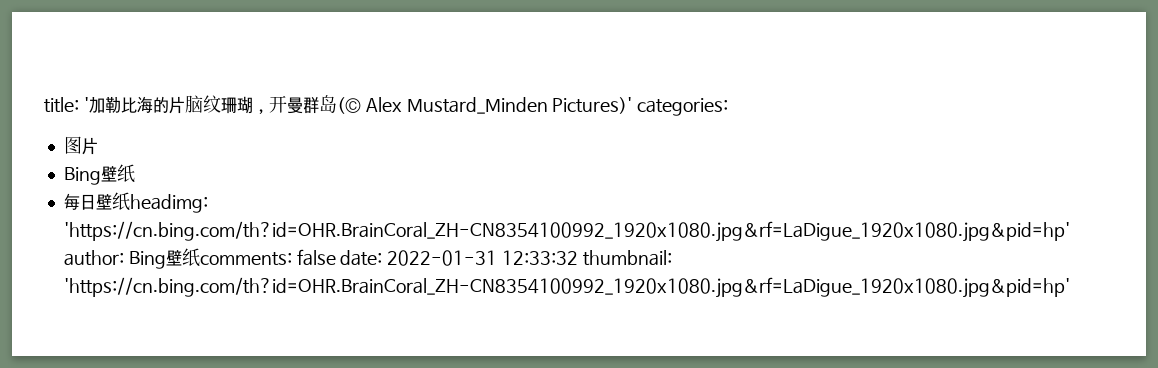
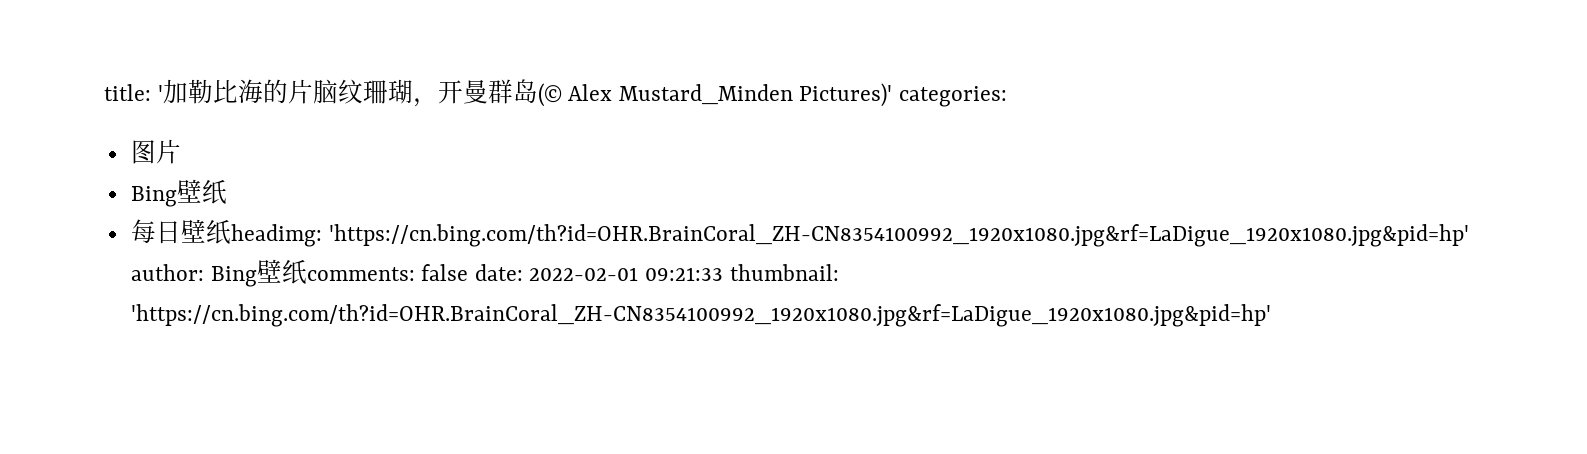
- 每日壁纸headimg: 'https://cn.bing.com/th?id=OHR.BrainCoral_ZH-CN8354100992_1920x1080.jpg&rf=LaDigue_1920x1080.jpg&pid=hp' author: Bing壁纸comments: false date: 2022-01-31 12:33:32 thumbnail: 'https://cn.bing.com/th?id=OHR.BrainCoral_ZH-CN8354100992_1920x1080.jpg&rf=LaDigue_1920x1080.jpg&pid=hp'
+ 每日壁纸headimg: 'https://cn.bing.com/th?id=OHR.BrainCoral_ZH-CN8354100992_1920x1080.jpg&rf=LaDigue_1920x1080.jpg&pid=hp' author: Bing壁纸comments: false date: 2022-02-01 09:21:33 thumbnail: 'https://cn.bing.com/th?id=OHR.BrainCoral_ZH-CN8354100992_1920x1080.jpg&rf=LaDigue_1920x1080.jpg&pid=hp'

